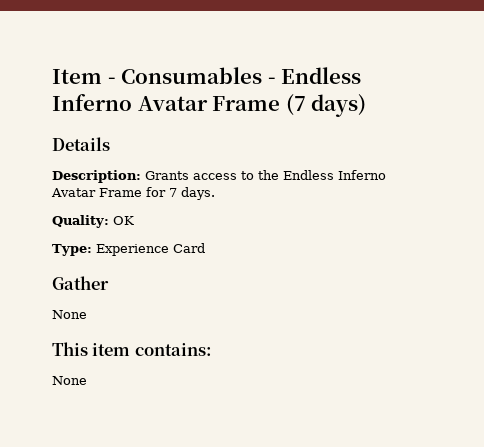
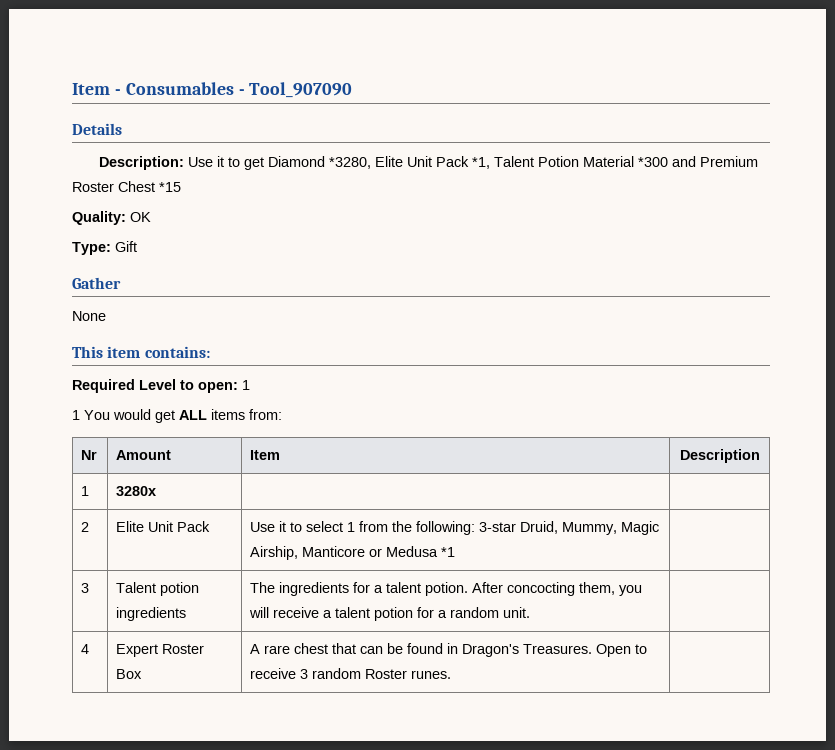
- Item - Consumables - Endless Inferno Avatar Frame (7 days)
+ Item - Consumables - Tool_907090
  Details
- Description: Grants access to the Endless Inferno Avatar Frame for 7 days.
+ Description: Use it to get Diamond *3280, Elite Unit Pack *1, Talent Potion Material *300 and Premium Roster Chest *15
- Type: Experience Card
+ Type: Gift
  This item contains:
- None
+ Required Level to open: 1
+ 1 You would get ALL items from:
+ Nr | Amount | Item | Description
+ 1 | 3280x | |
+ 2 | Elite Unit Pack | Use it to select 1 from the following: 3-star Druid, Mummy, Magic Airship, Manticore or Medusa *1 |
+ 3 | Talent potion ingredients | The ingredients for a talent potion. After concocting them, you will receive a talent potion for a random unit. |
+ 4 | Expert Roster Box | A rare chest that can be found in Dragon's Treasures. Open to receive 3 random Roster runes. |

